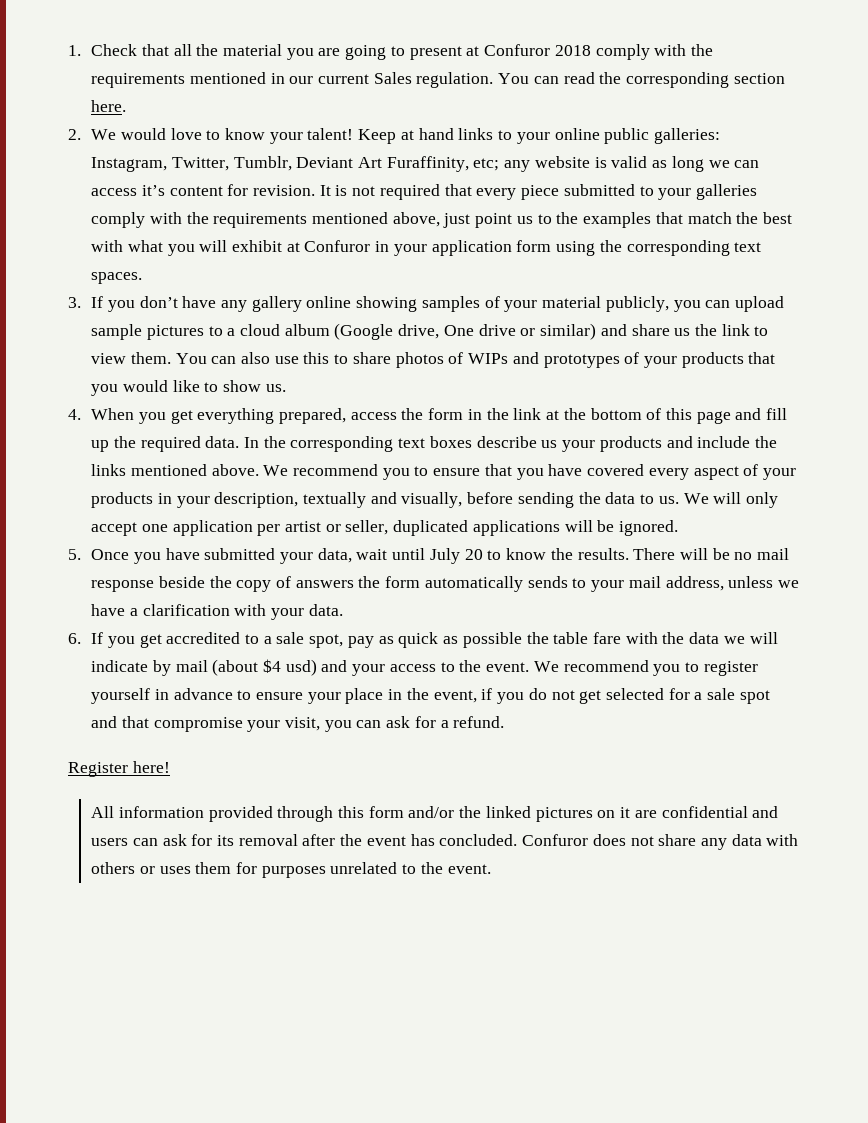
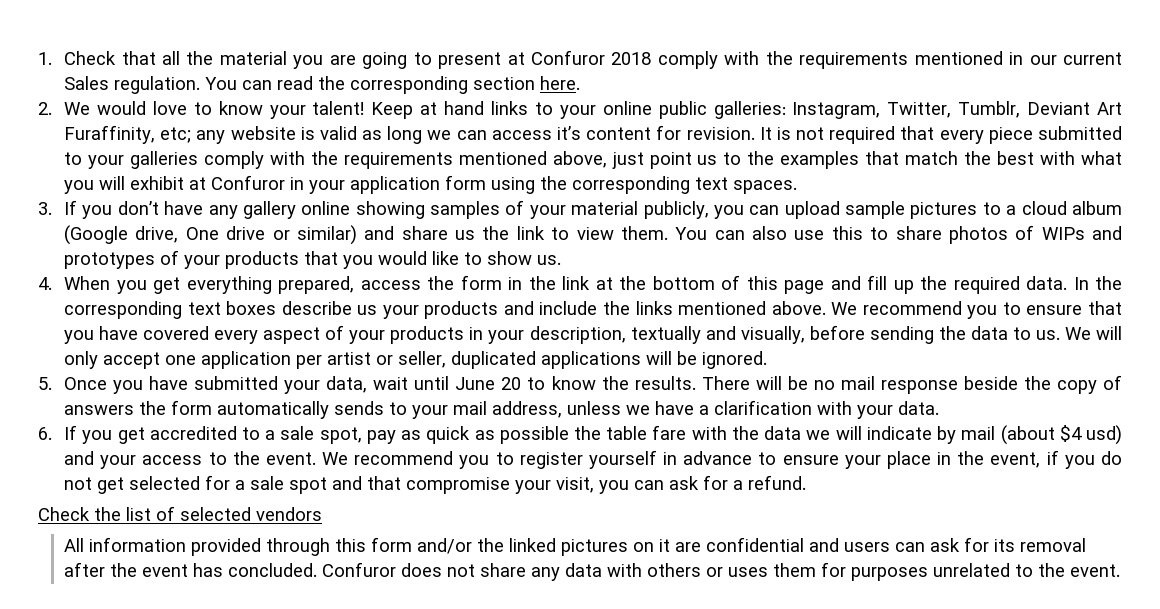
- 5. Once you have submitted your data, wait until July 20 to know the results.
+ 5. Once you have submitted your data, wait until June 20 to know the results.
- Register here!
+ Check the list of selected vendors

